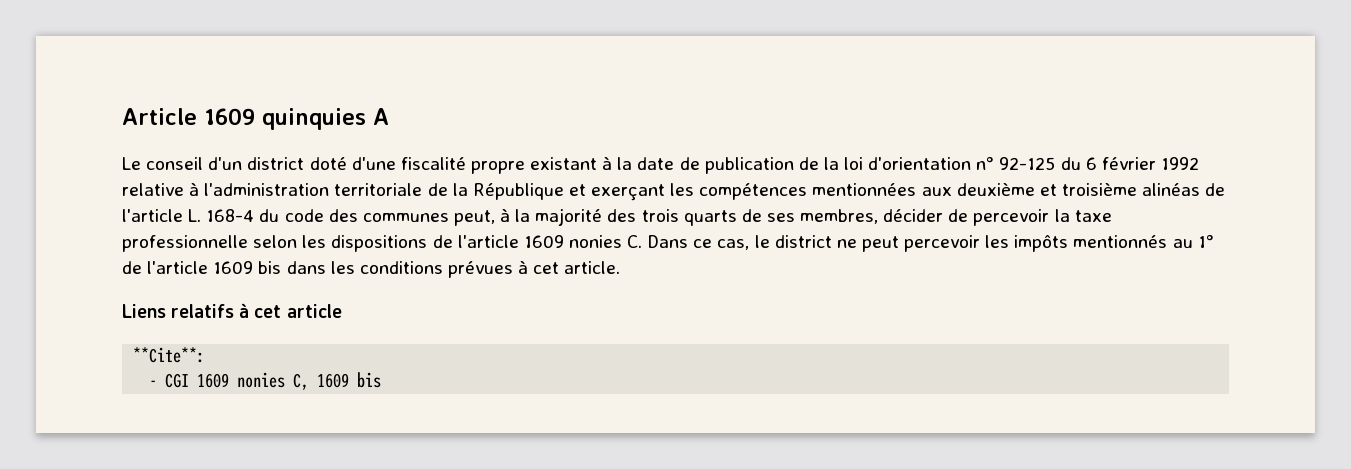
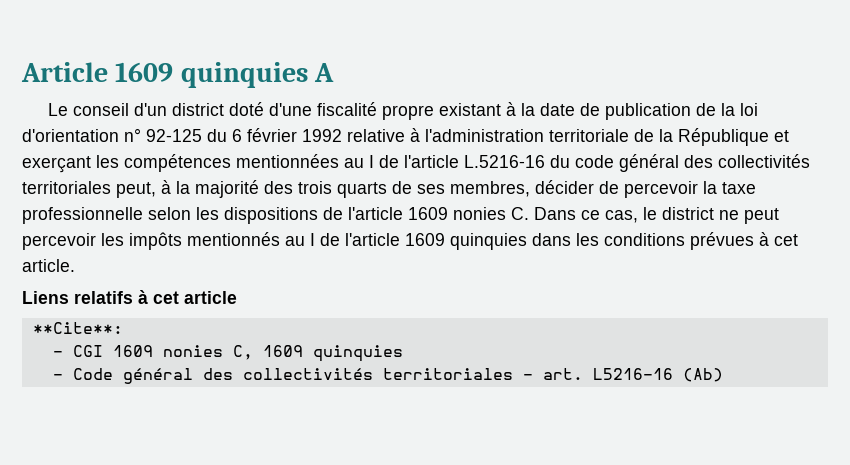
- Le conseil d'un district doté d'une fiscalité propre existant à la date de publication de la loi d'orientation n° 92-125 du 6 février 1992 relative à l'administration territoriale de la République et exerçant les compétences mentionnées aux deuxième et troisième alinéas de l'article L. 168-4 du code des communes peut, à la majorité des trois quarts de ses membres, décider de percevoir la taxe professionnelle selon les dispositions de l'article 1609 nonies C. Dans ce cas, le district ne peut percevoir les impôts mentionnés au 1° de l'article 1609 bis dans les conditions prévues à cet article.
+ Le conseil d'un district doté d'une fiscalité propre existant à la date de publication de la loi d'orientation n° 92-125 du 6 février 1992 relative à l'administration territoriale de la République et exerçant les compétences mentionnées au I de l'article L.5216-16 du code général des collectivités territoriales peut, à la majorité des trois quarts de ses membres, décider de percevoir la taxe professionnelle selon les dispositions de l'article 1609 nonies C. Dans ce cas, le district ne peut percevoir les impôts mentionnés au I de l'article 1609 quinquies dans les conditions prévues à cet article.
- - CGI 1609 nonies C, 1609 bis
+ - CGI 1609 nonies C, 1609 quinquies
+ - Code général des collectivités territoriales - art. L5216-16 (Ab)

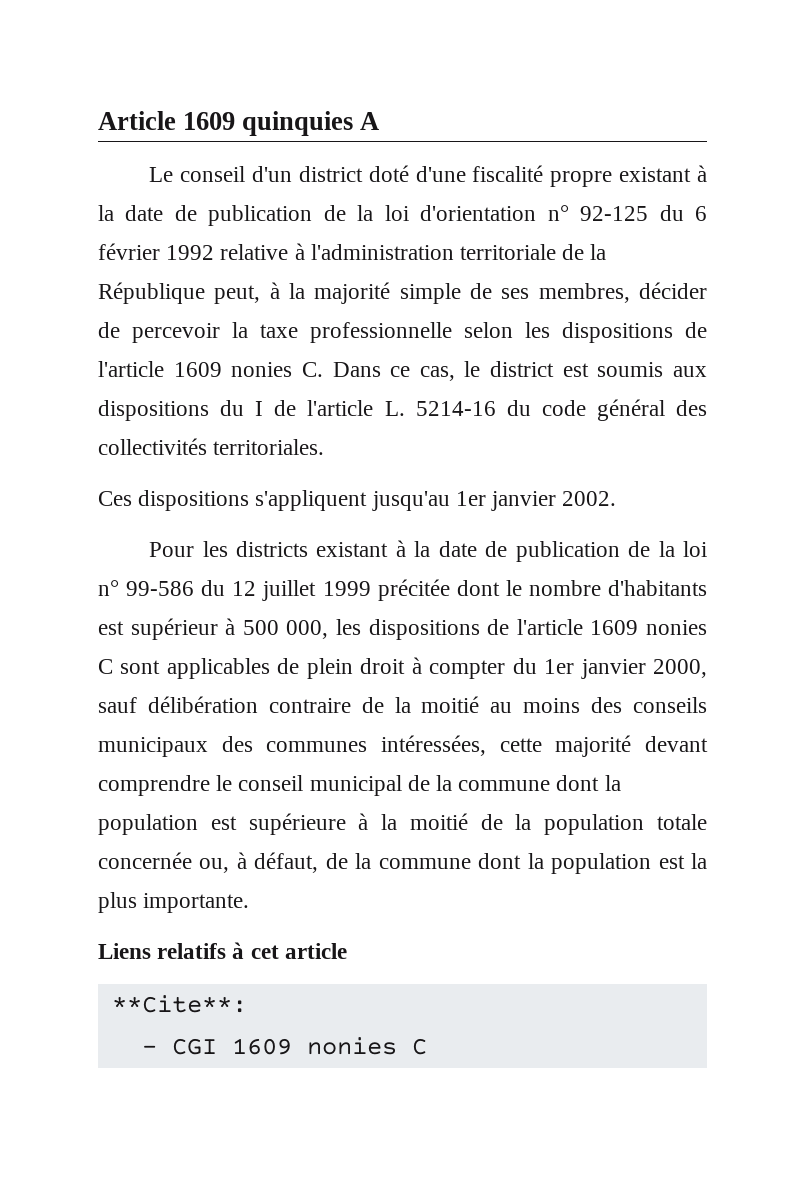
- Le conseil d'un district doté d'une fiscalité propre existant à la date de publication de la loi d'orientation n° 92-125 du 6 février 1992 relative à l'administration territoriale de la République et exerçant les compétences mentionnées au I de l'article L.5216-16 du code général des collectivités territoriales peut, à la majorité des trois quarts de ses membres, décider de percevoir la taxe professionnelle selon les dispositions de l'article 1609 nonies C. Dans ce cas, le district ne peut percevoir les impôts mentionnés au I de l'article 1609 quinquies dans les conditions prévues à cet article.
+ Le conseil d'un district doté d'une fiscalité propre existant à la date de publication de la loi d'orientation n° 92-125 du 6 février 1992 relative à l'administration territoriale de la République peut, à la majorité simple de ses membres, décider de percevoir la taxe professionnelle selon les dispositions de l'article 1609 nonies C. Dans ce cas, le district est soumis aux dispositions du I de l'article L. 5214-16 du code général des collectivités territoriales.
+ Ces dispositions s'appliquent jusqu'au 1er janvier 2002.
+ Pour les districts existant à la date de publication de la loi n° 99-586 du 12 juillet 1999 précitée dont le nombre d'habitants est supérieur à 500 000, les dispositions de l'article 1609 nonies C sont applicables de plein droit à compter du 1er janvier 2000, sauf délibération contraire de la moitié au moins des conseils municipaux des communes intéressées, cette majorité devant comprendre le conseil municipal de la commune dont la population est supérieure à la moitié de la population totale concernée ou, à défaut, de la commune dont la population est la plus importante.
- - CGI 1609 nonies C, 1609 quinquies
- - Code général des collectivités territoriales - art. L5216-16 (Ab)
+ - CGI 1609 nonies C

